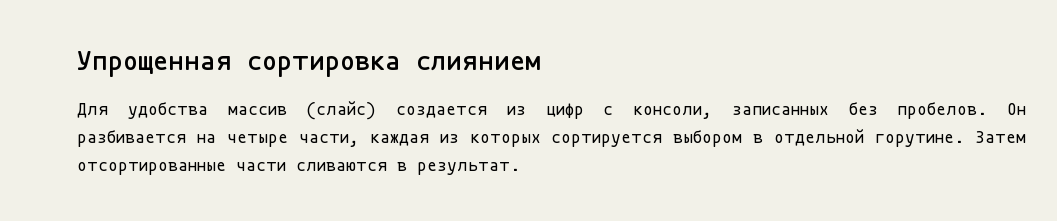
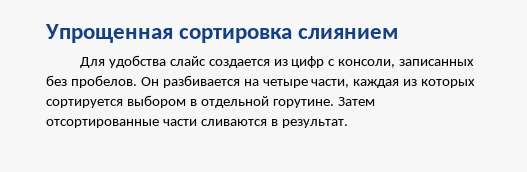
- Для удобства массив (слайс) создается из цифр с консоли, записанных без пробелов.
+ Для удобства слайс создается из цифр с консоли, записанных без пробелов.

